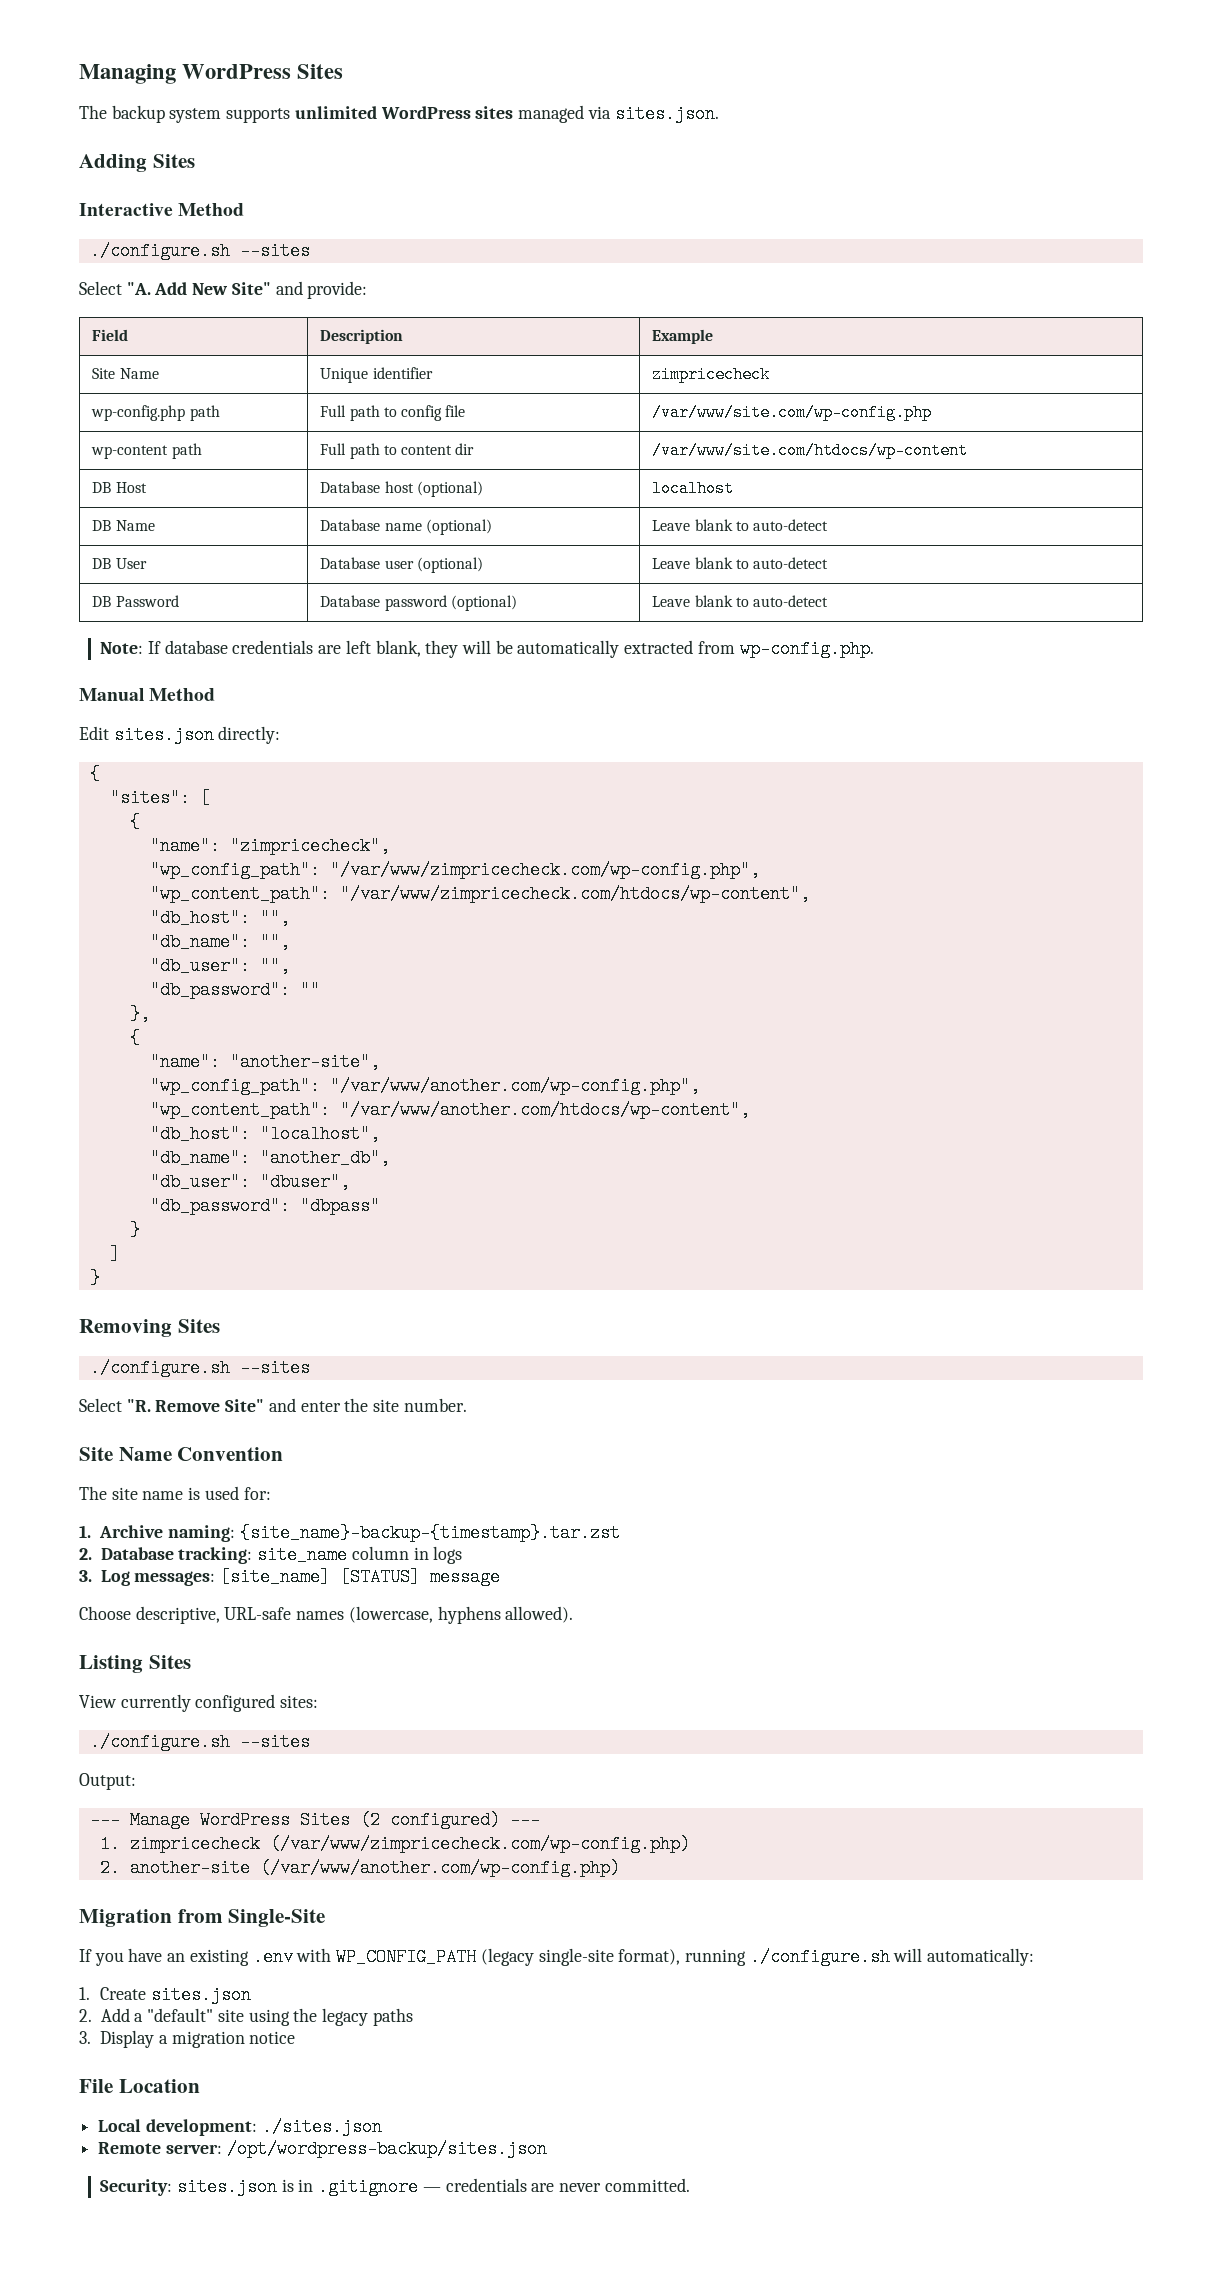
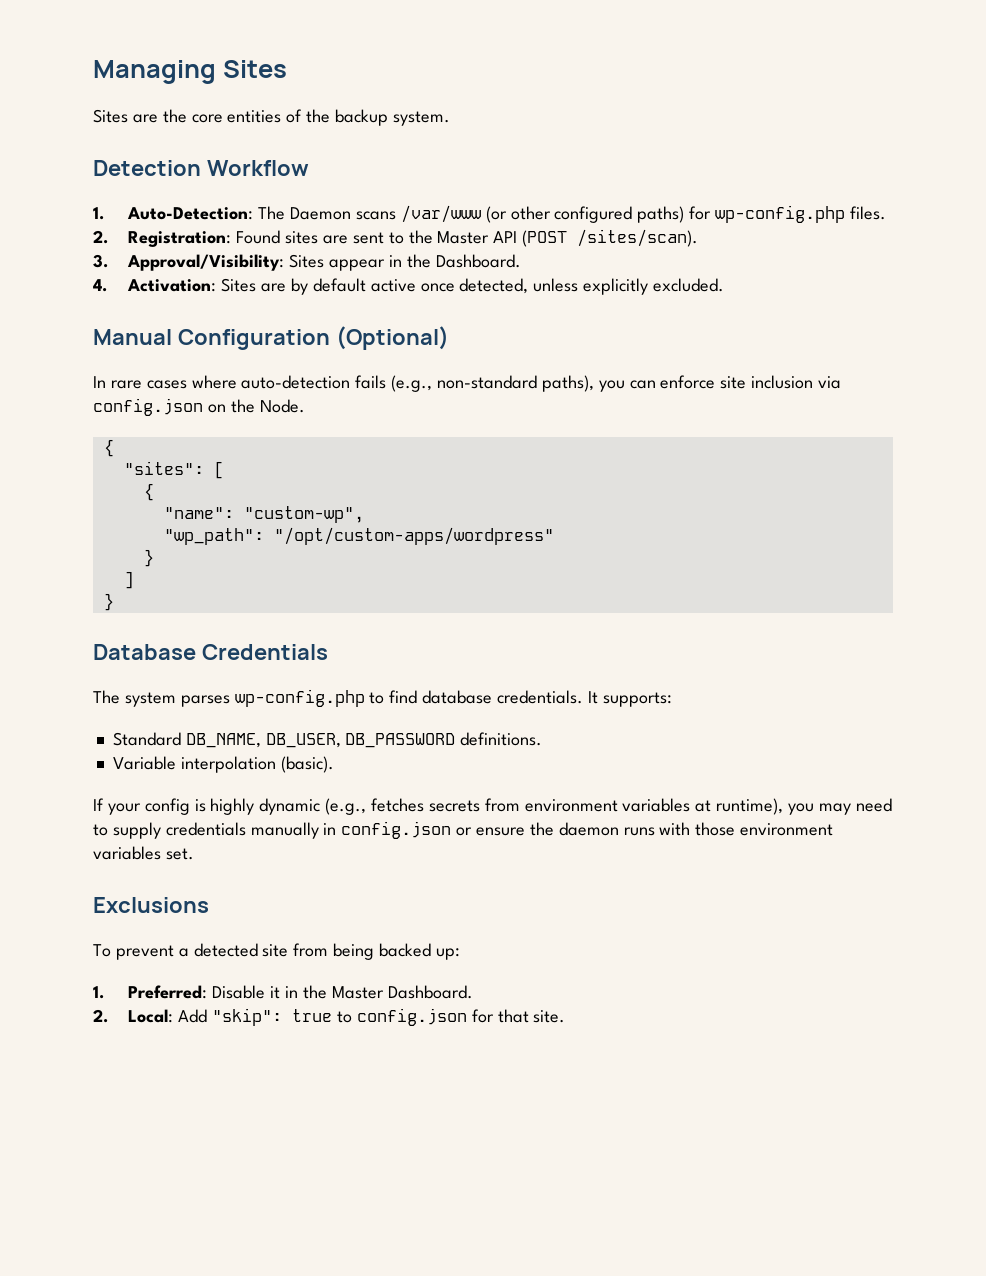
- Managing WordPress Sites
- The backup system supports unlimited WordPress sites managed via sites.json.
- Adding Sites
- Interactive Method
- ./configure.sh --sites
- Select "A. Add New Site" and provide:
- Field | Description | Example
- Site Name | Unique identifier | zimpricecheck
- wp-config.php path | Full path to config file | /var/www/site.com/wp-config.php
- wp-content path | Full path to content dir | /var/www/site.com/htdocs/wp-content
- DB Host | Database host (optional) | localhost
- DB Name | Database name (optional) | Leave blank to auto-detect
- DB User | Database user (optional) | Leave blank to auto-detect
- DB Password | Database password (optional) | Leave blank to auto-detect
- Note: If database credentials are left blank, they will be automatically extracted from wp-config.php.
- Manual Method
- Edit sites.json directly:
+ Managing Sites
+ Sites are the core entities of the backup system.
+ Detection Workflow
+ 1. Auto-Detection: The Daemon scans /var/www (or other configured paths) for wp-config.php files.
+ 2. Registration: Found sites are sent to the Master API (POST /sites/scan).
+ 3. Approval/Visibility: Sites appear in the Dashboard.
+ 4. Activation: Sites are by default active once detected, unless explicitly excluded.
+ Manual Configuration (Optional)
+ In rare cases where auto-detection fails (e.g., non-standard paths), you can enforce site inclusion via config.json on the Node.
- "name": "zimpricecheck",
- "wp_config_path": "/var/www/zimpricecheck.com/wp-config.php",
- "wp_content_path": "/var/www/zimpricecheck.com/htdocs/wp-content",
- "db_host": "",
- "db_name": "",
- "db_user": "",
- "db_password": ""
- },
- {
- "name": "another-site",
- "wp_config_path": "/var/www/another.com/wp-config.php",
- "wp_content_path": "/var/www/another.com/htdocs/wp-content",
- "db_host": "localhost",
- "db_name": "another_db",
- "db_user": "dbuser",
- "db_password": "dbpass"
+ "name": "custom-wp",
+ "wp_path": "/opt/custom-apps/wordpress"
  }
  ]
  }
- Removing Sites
- ./configure.sh --sites
- Select "R. Remove Site" and enter the site number.
- Site Name Convention
- The site name is used for:
- 1. Archive naming: {site_name}-backup-{timestamp}.tar.zst
- 2. Database tracking: site_name column in logs
- 3. Log messages: [site_name] [STATUS] message
- Choose descriptive, URL-safe names (lowercase, hyphens allowed).
- Listing Sites
- View currently configured sites:
- ./configure.sh --sites
- Output:
- --- Manage WordPress Sites (2 configured) ---
- 1. zimpricecheck (/var/www/zimpricecheck.com/wp-config.php)
- 2. another-site (/var/www/another.com/wp-config.php)
- Migration from Single-Site
- If you have an existing .env with WP_CONFIG_PATH (legacy single-site format), running ./configure.sh will automatically:
- 1. Create sites.json
- 2. Add a "default" site using the legacy paths
- 3. Display a migration notice
- File Location
- Local development: ./sites.json
- Remote server: /opt/wordpress-backup/sites.json
- Security: sites.json is in .gitignore — credentials are never committed.
+ Database Credentials
+ The system parses wp-config.php to find database credentials. It supports:
+ Standard DB_NAME, DB_USER, DB_PASSWORD definitions.
+ Variable interpolation (basic).
+ If your config is highly dynamic (e.g., fetches secrets from environment variables at runtime), you may need to supply credentials manually in config.json or ensure the daemon runs with those environment variables set.
+ Exclusions
+ To prevent a detected site from being backed up:
+ 1. Preferred: Disable it in the Master Dashboard.
+ 2. Local: Add "skip": true to config.json for that site.

